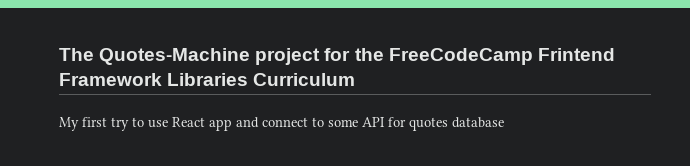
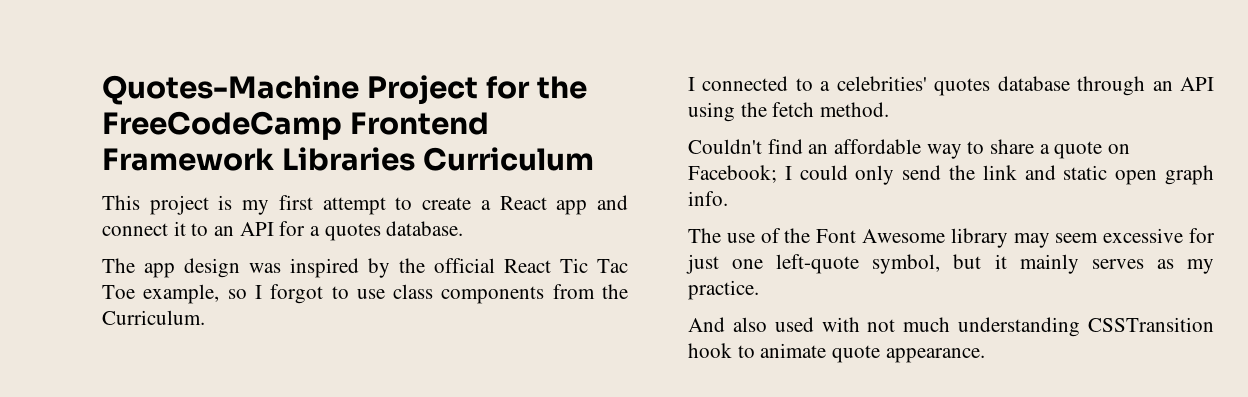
- The Quotes-Machine project for the FreeCodeCamp Frintend Framework Libraries Curriculum
+ Quotes-Machine Project for the FreeCodeCamp Frontend Framework Libraries Curriculum
- My first try to use React app and connect to some API for quotes database
+ This project is my first attempt to create a React app and connect it to an API for a quotes database.
+ The app design was inspired by the official React Tic Tac Toe example, so I forgot to use class components from the Curriculum.
+ I connected to a celebrities' quotes database through an API using the fetch method.
+ Couldn't find an affordable way to share a quote on Facebook; I could only send the link and static open graph info.
+ The use of the Font Awesome library may seem excessive for just one left-quote symbol, but it mainly serves as my practice.
+ And also used with not much understanding CSSTransition hook to animate quote appearance.

